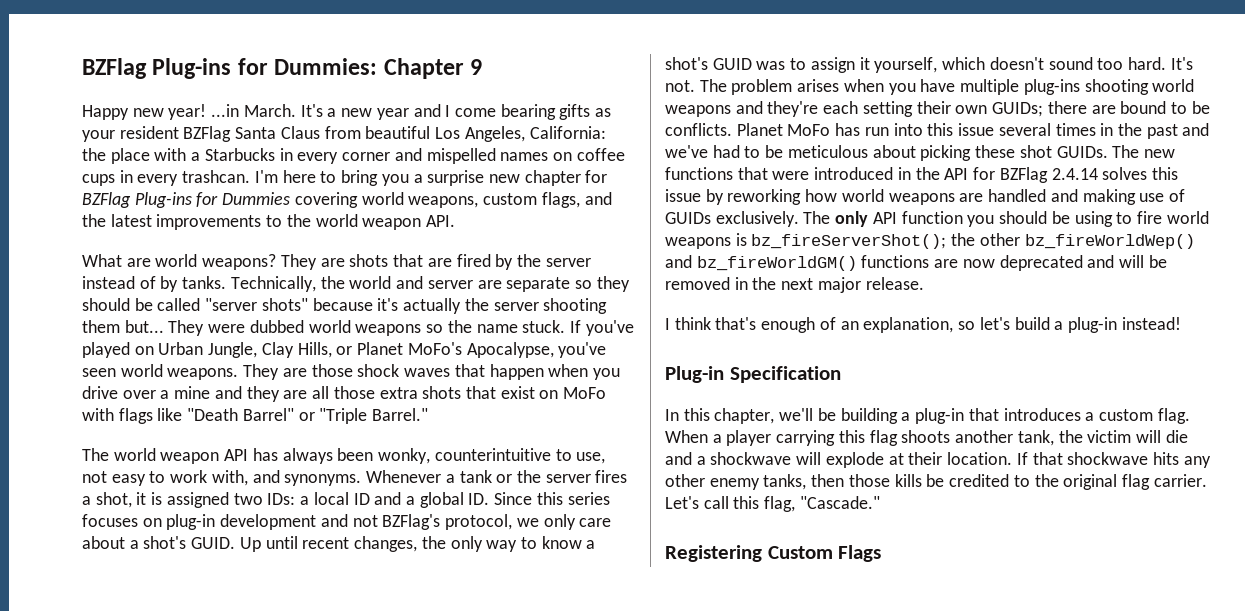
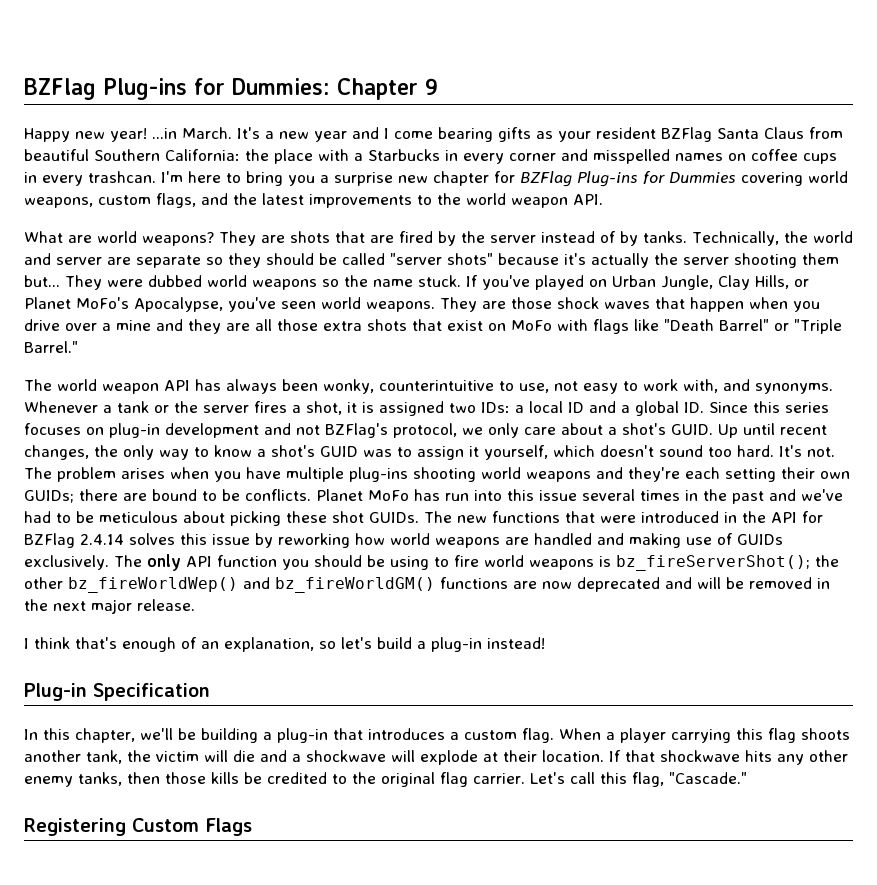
- It's a new year and I come bearing gifts as your resident BZFlag Santa Claus from beautiful Los Angeles, California: the place with a Starbucks in every corner and mispelled names on coffee cups in every trashcan.
+ It's a new year and I come bearing gifts as your resident BZFlag Santa Claus from beautiful Southern California: the place with a Starbucks in every corner and misspelled names on coffee cups in every trashcan.

